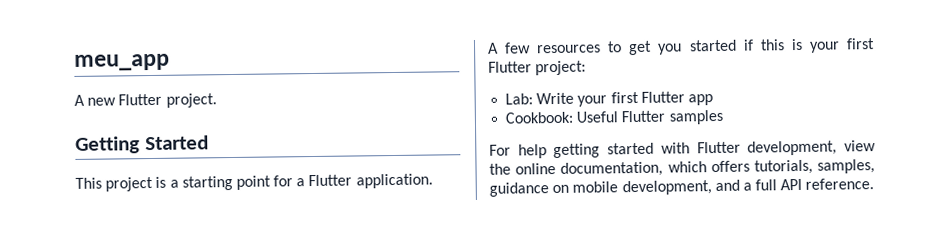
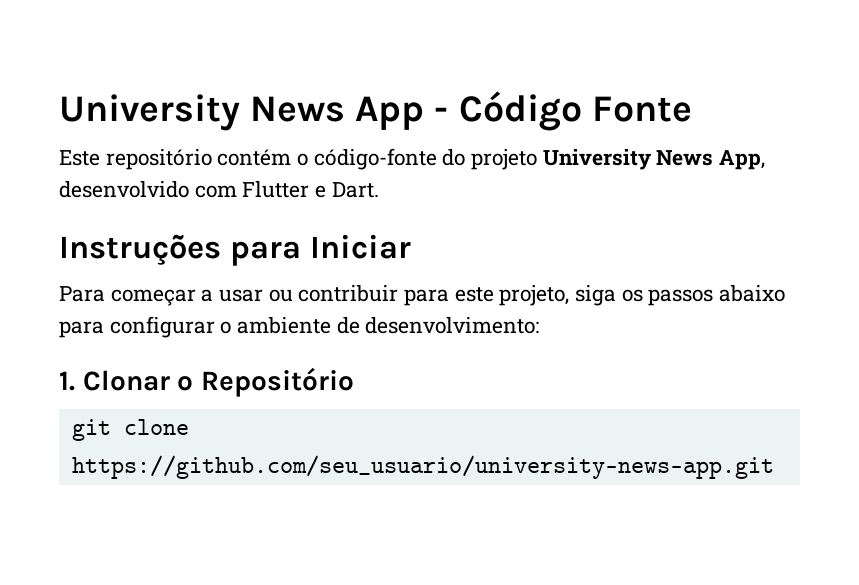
- meu_app
- A new Flutter project.
- Getting Started
- This project is a starting point for a Flutter application.
- A few resources to get you started if this is your first Flutter project:
- Lab: Write your first Flutter app
- Cookbook: Useful Flutter samples
- For help getting started with Flutter development, view the online documentation, which offers tutorials, samples, guidance on mobile development, and a full API reference.
+ University News App - Código Fonte
+ Este repositório contém o código-fonte do projeto University News App, desenvolvido com Flutter e Dart.
+ Instruções para Iniciar
+ Para começar a usar ou contribuir para este projeto, siga os passos abaixo para configurar o ambiente de desenvolvimento:
+ 1. Clonar o Repositório
+ git clone https://github.com/seu_usuario/university-news-app.git

